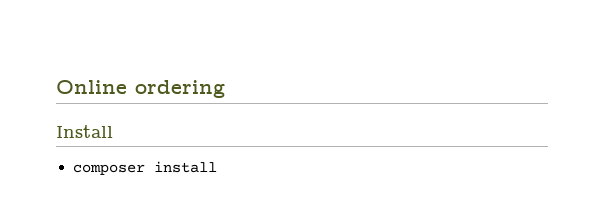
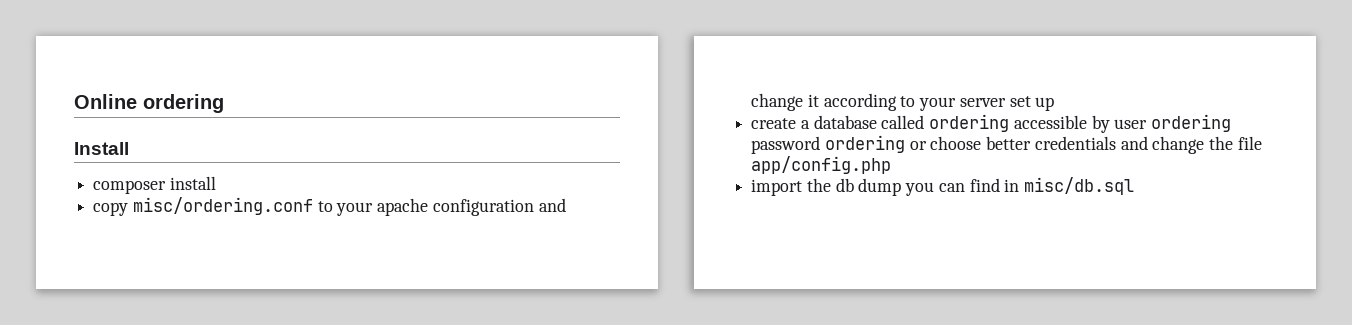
+ copy misc/ordering.conf to your apache configuration and change it according to your server set up
+ create a database called ordering accessible by user ordering password ordering or choose better credentials and change the file app/config.php
+ import the db dump you can find in misc/db.sql

